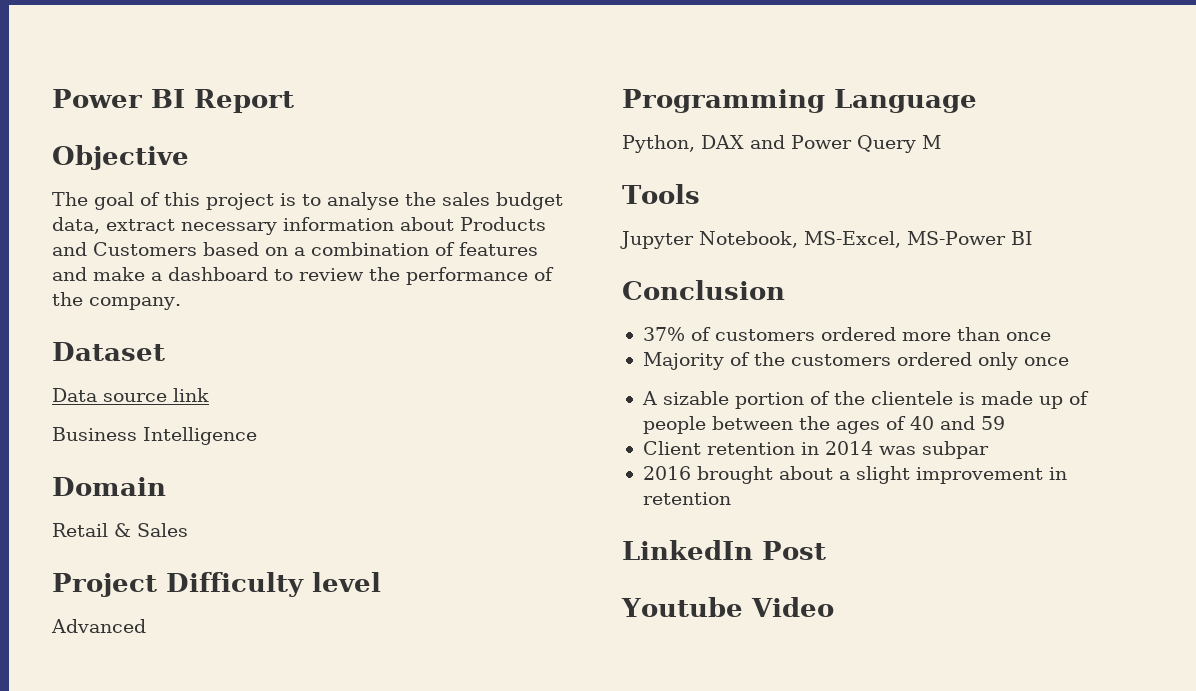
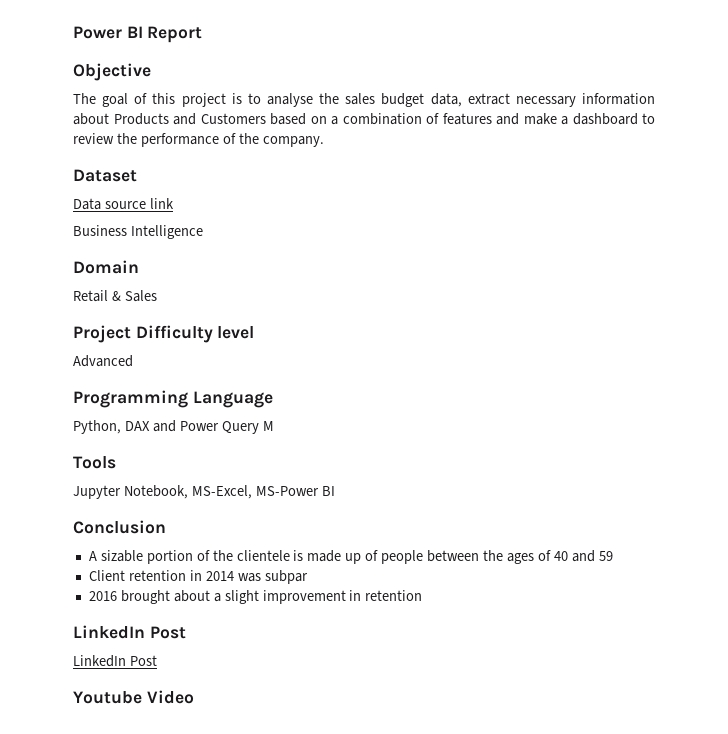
- 37% of customers ordered more than once
- Majority of the customers ordered only once
  2016 brought about a slight improvement in retention
+ LinkedIn Post

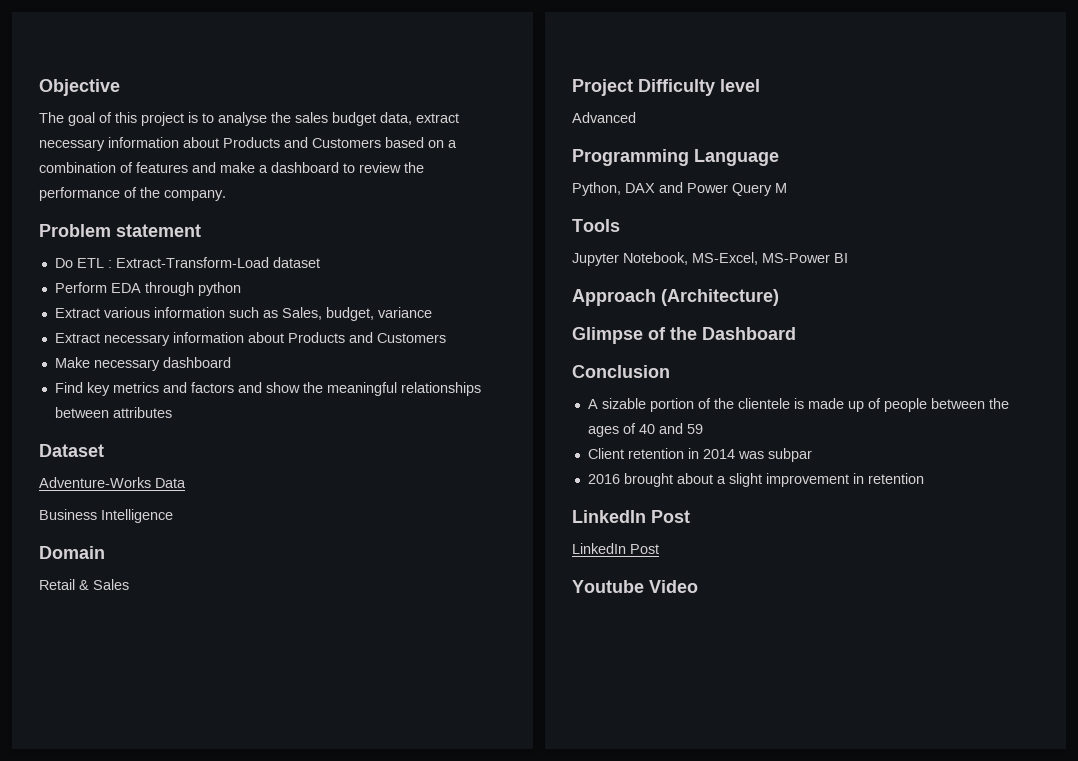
- Power BI Report
+ Problem statement
+ Do ETL : Extract-Transform-Load dataset
+ Perform EDA through python
+ Extract various information such as Sales, budget, variance
+ Extract necessary information about Products and Customers
+ Make necessary dashboard
+ Find key metrics and factors and show the meaningful relationships between attributes
- Data source link
+ Adventure-Works Data
+ Approach (Architecture)
+ Glimpse of the Dashboard

